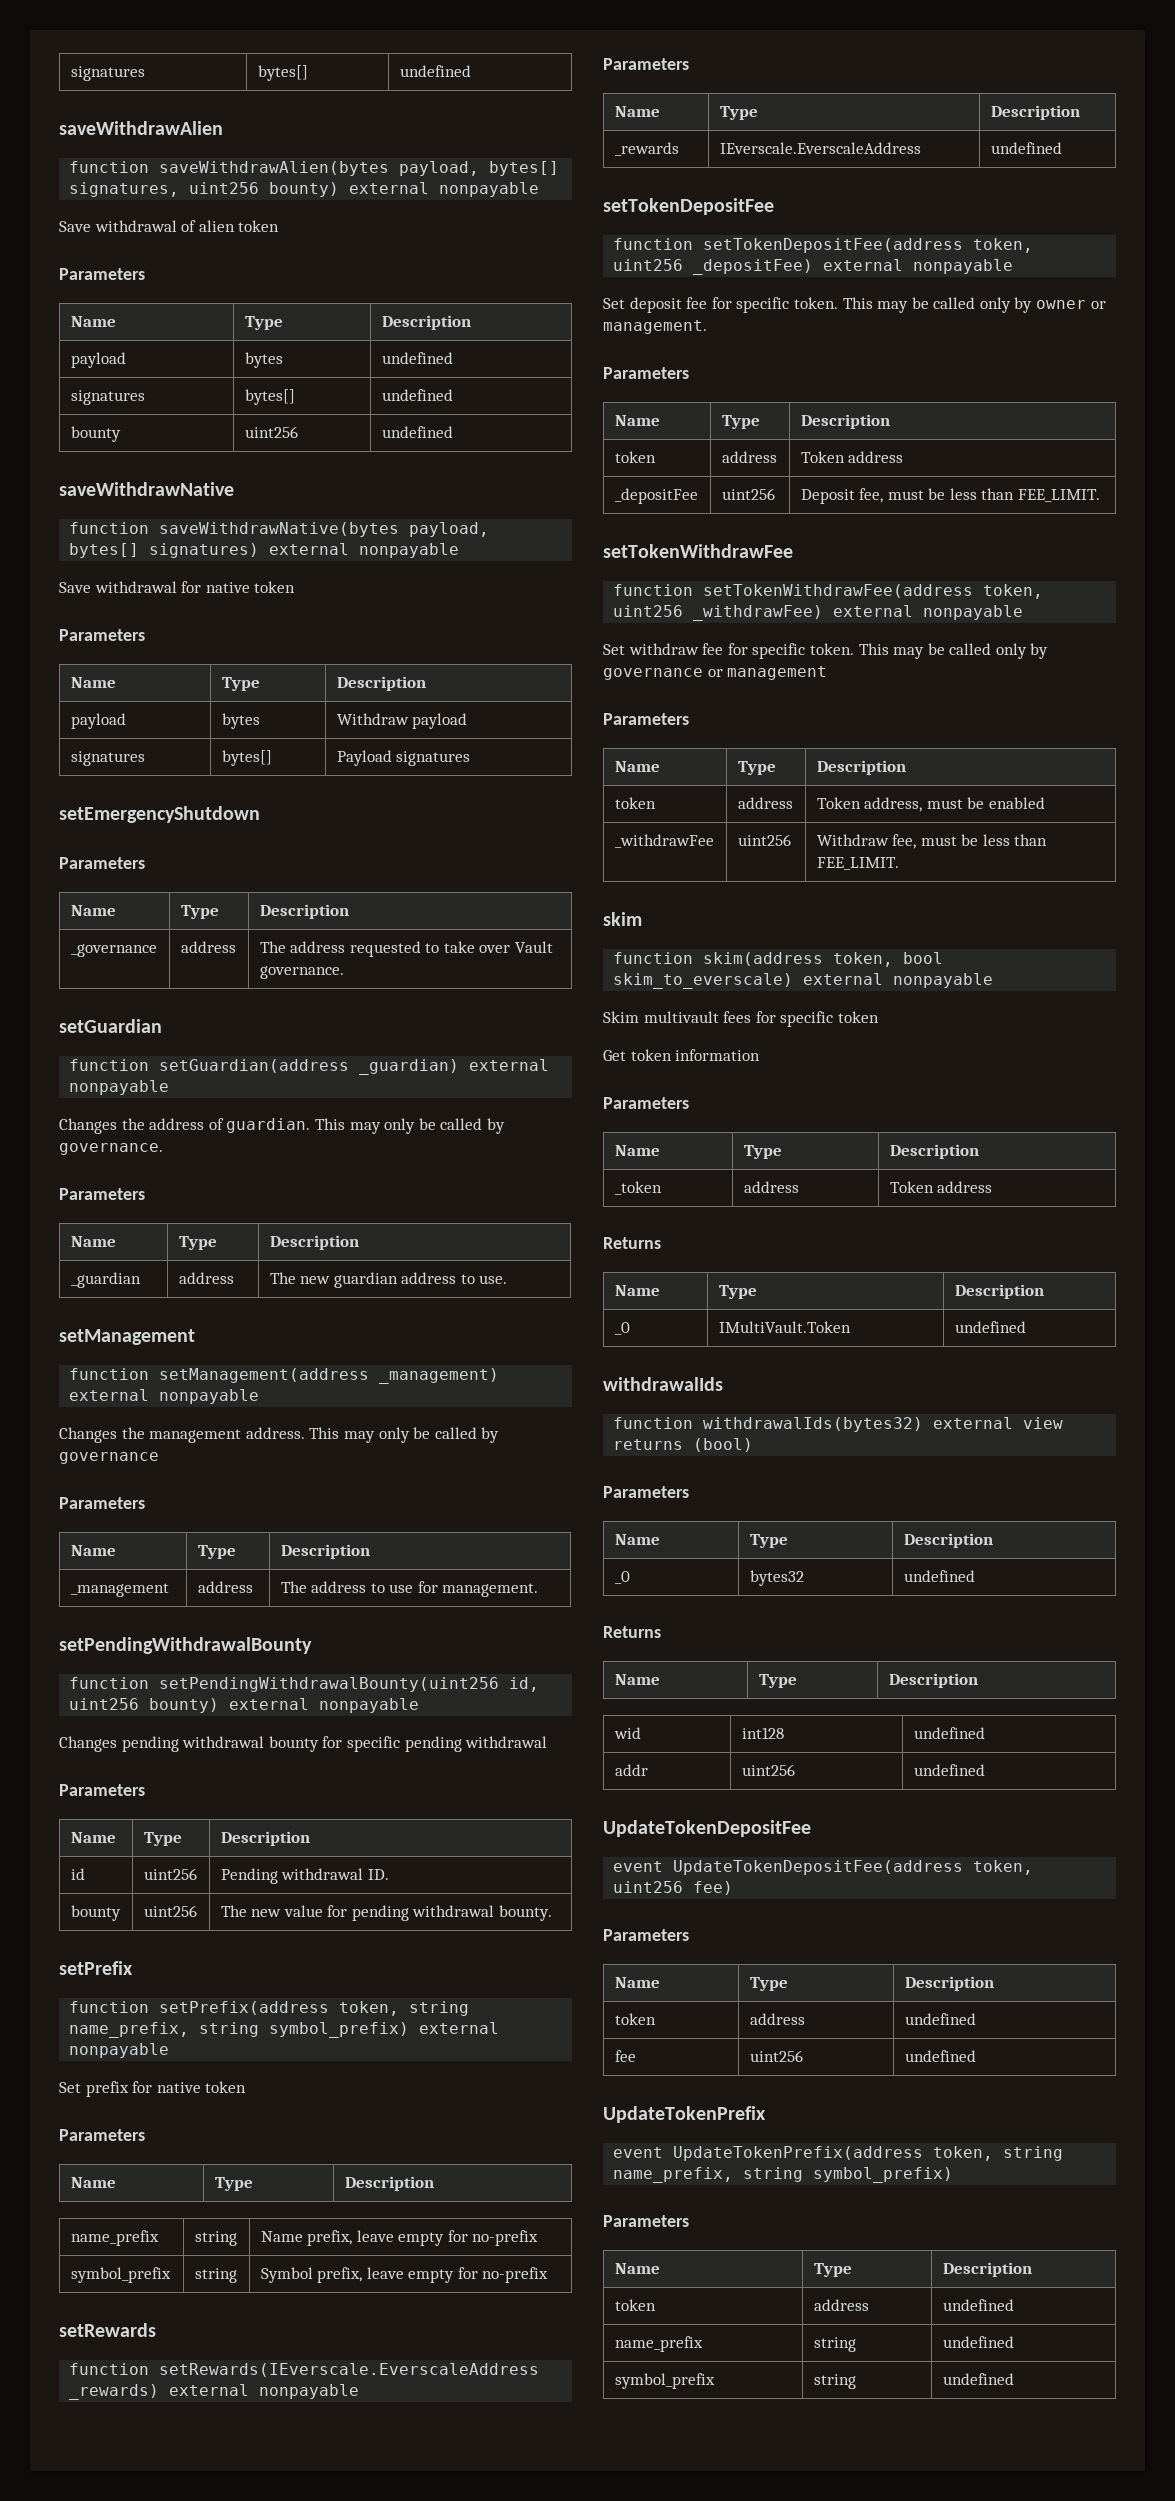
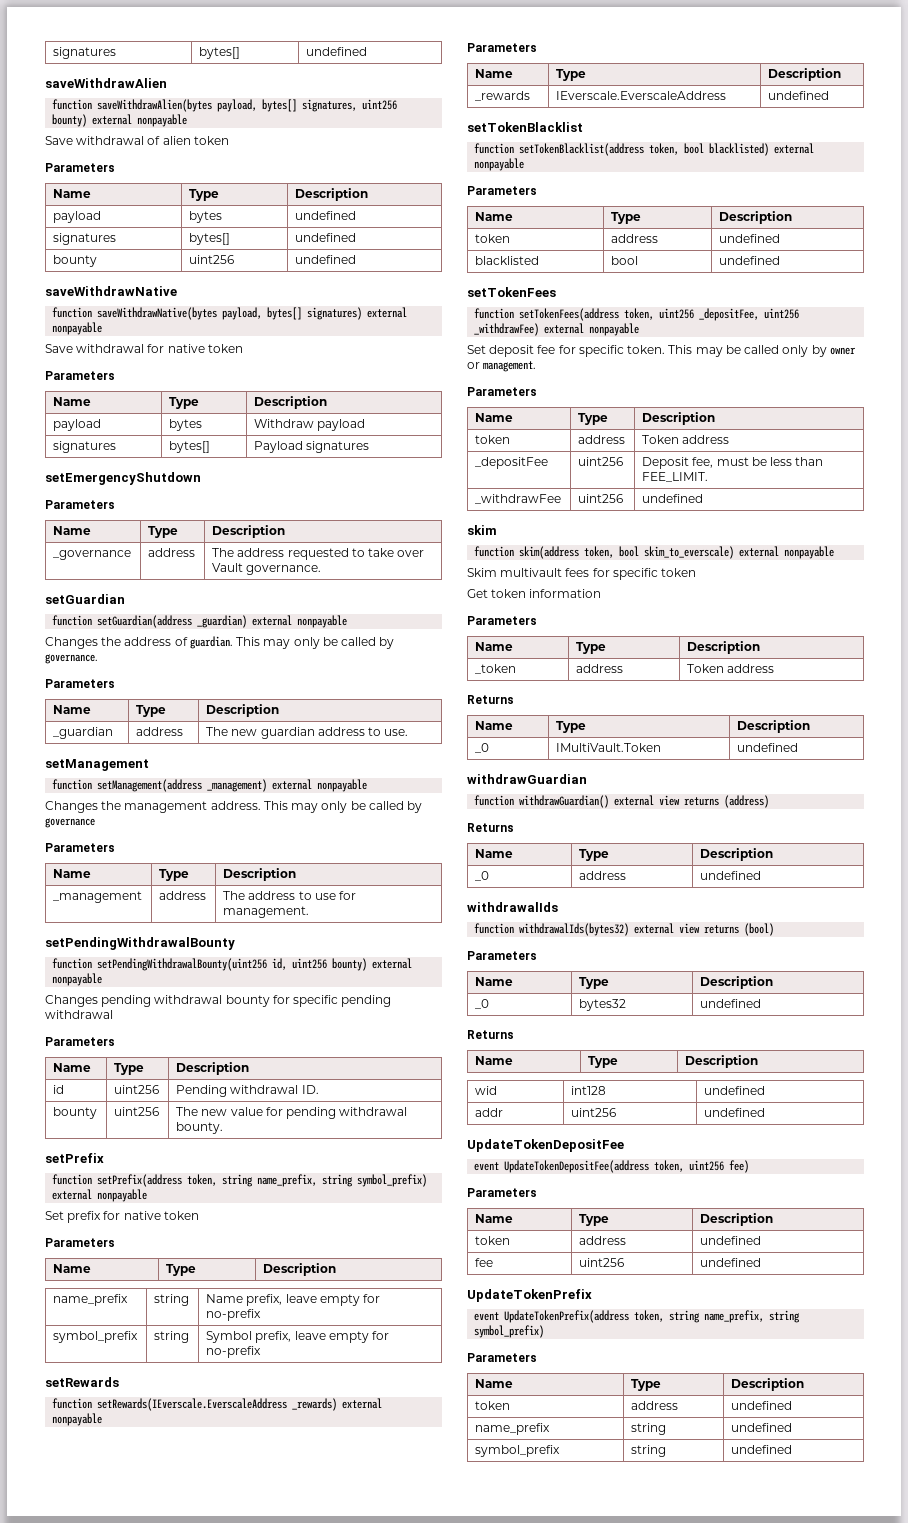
- setTokenDepositFee
- function setTokenDepositFee(address token, uint256 _depositFee) external nonpayable
+ setTokenBlacklist
+ function setTokenBlacklist(address token, bool blacklisted) external nonpayable
+ Parameters
+ Name | Type | Description
+ token | address | undefined
+ blacklisted | bool | undefined
+ setTokenFees
+ function setTokenFees(address token, uint256 _depositFee, uint256 _withdrawFee) external nonpayable
- setTokenWithdrawFee
- function setTokenWithdrawFee(address token, uint256 _withdrawFee) external nonpayable
- Set withdraw fee for specific token. This may be called only by governance or management
- Parameters
- Name | Type | Description
- token | address | Token address, must be enabled
- _withdrawFee | uint256 | Withdraw fee, must be less than FEE_LIMIT.
+ _withdrawFee | uint256 | undefined
+ withdrawGuardian
+ function withdrawGuardian() external view returns (address)
+ Returns
+ Name | Type | Description
+ _0 | address | undefined

